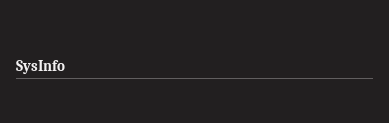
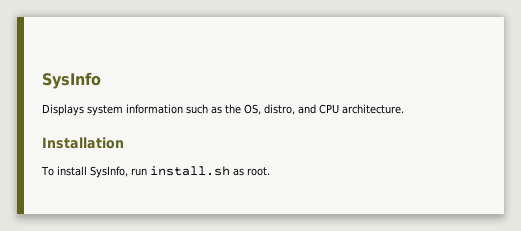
+ Displays system information such as the OS, distro, and CPU architecture.
+ Installation
+ To install SysInfo, run install.sh as root.

